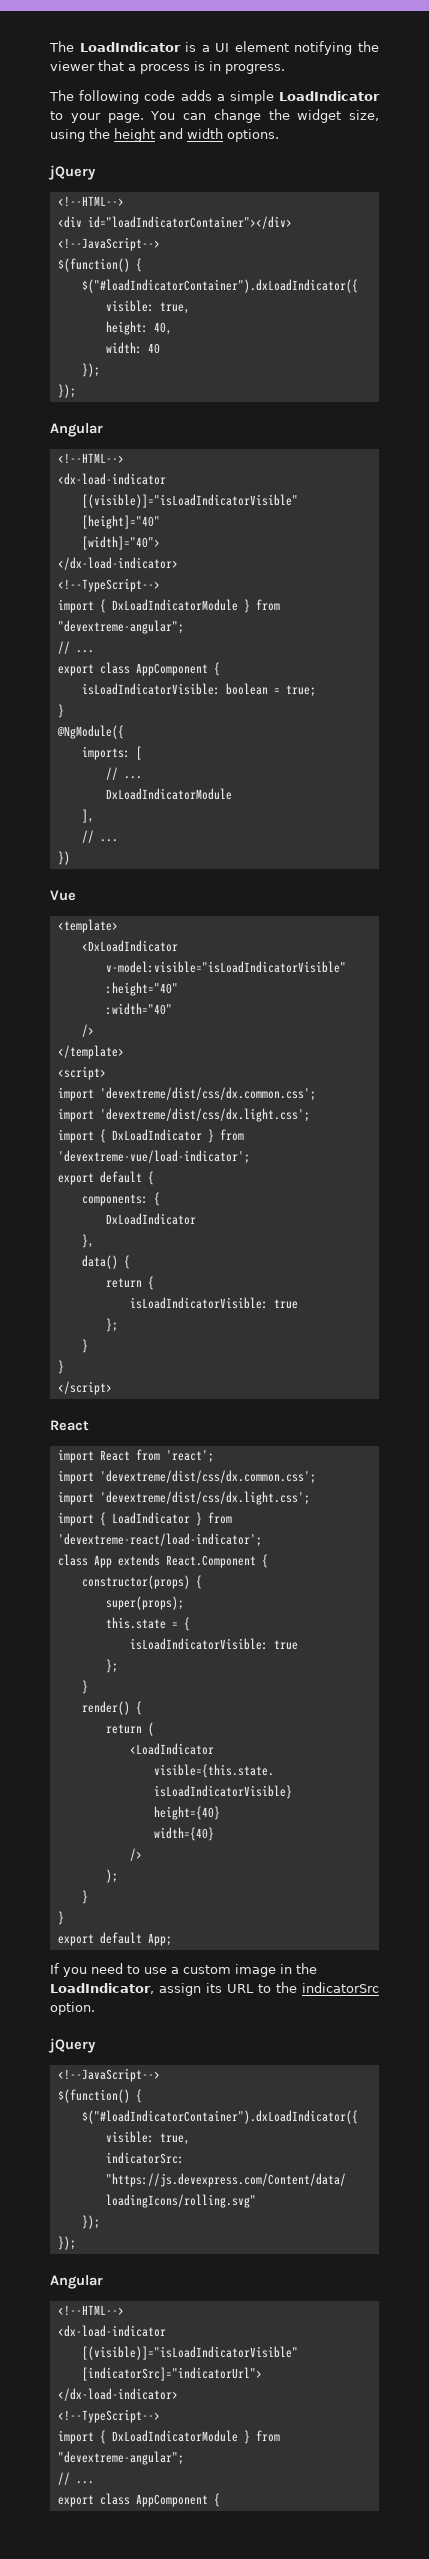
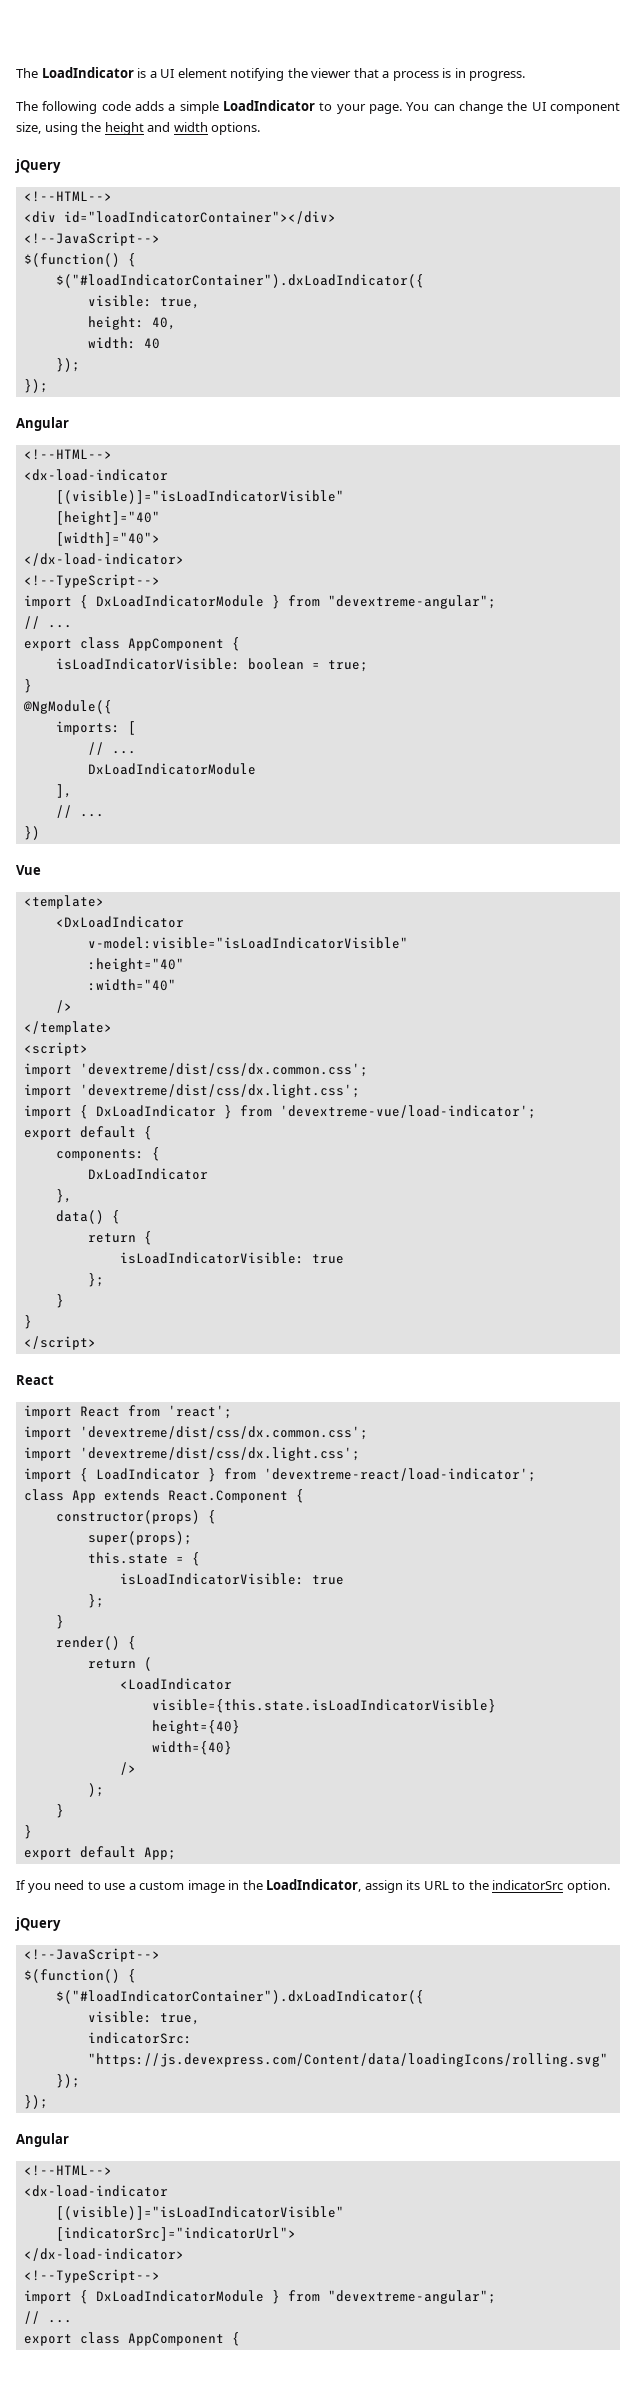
- You can change the widget size, using the height and width options.
+ You can change the UI component size, using the height and width options.

